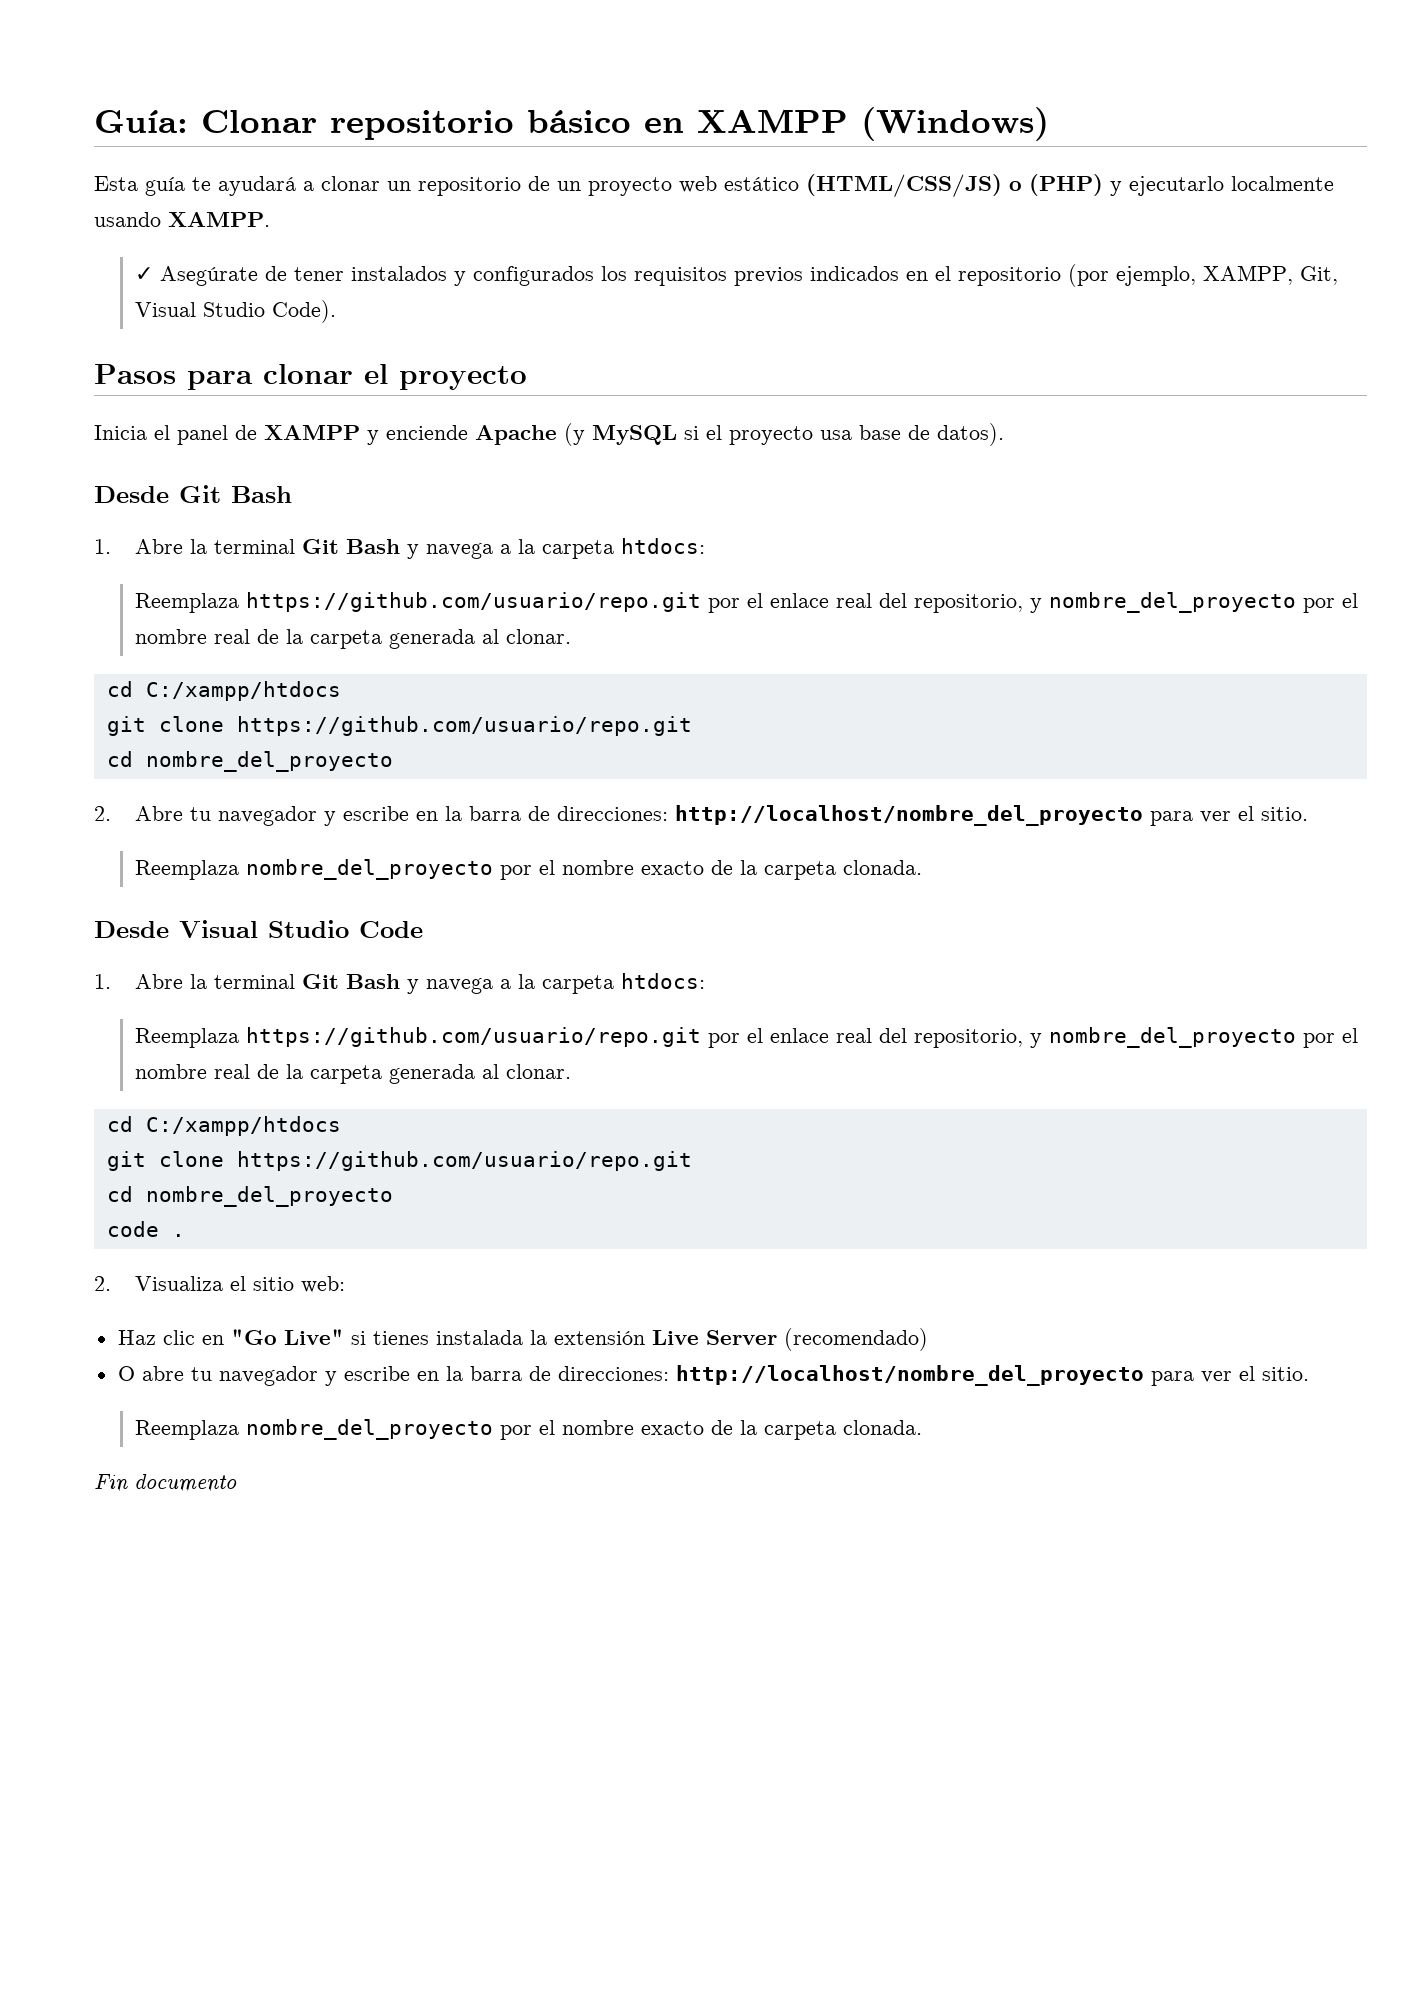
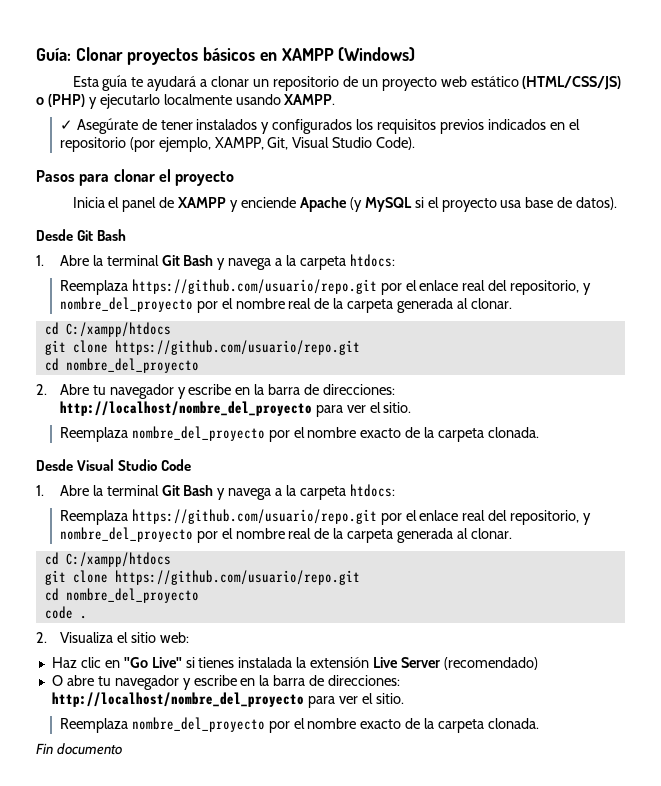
- Guía: Clonar repositorio básico en XAMPP (Windows)
+ Guía: Clonar proyectos básicos en XAMPP (Windows)

